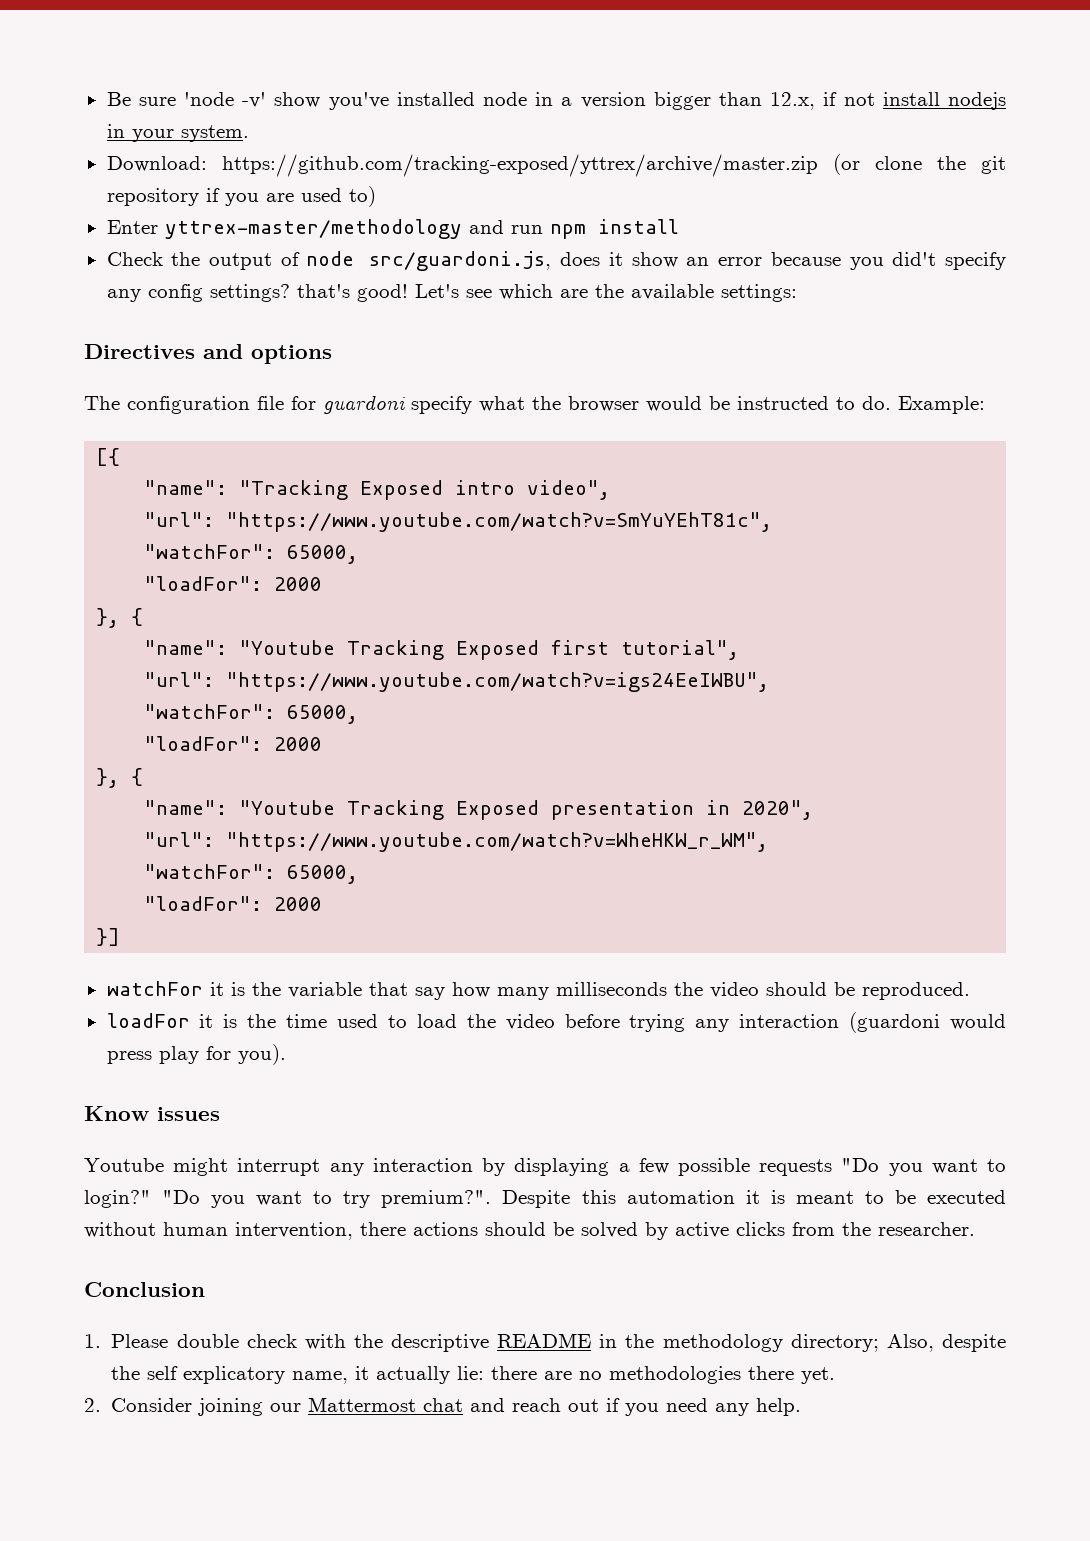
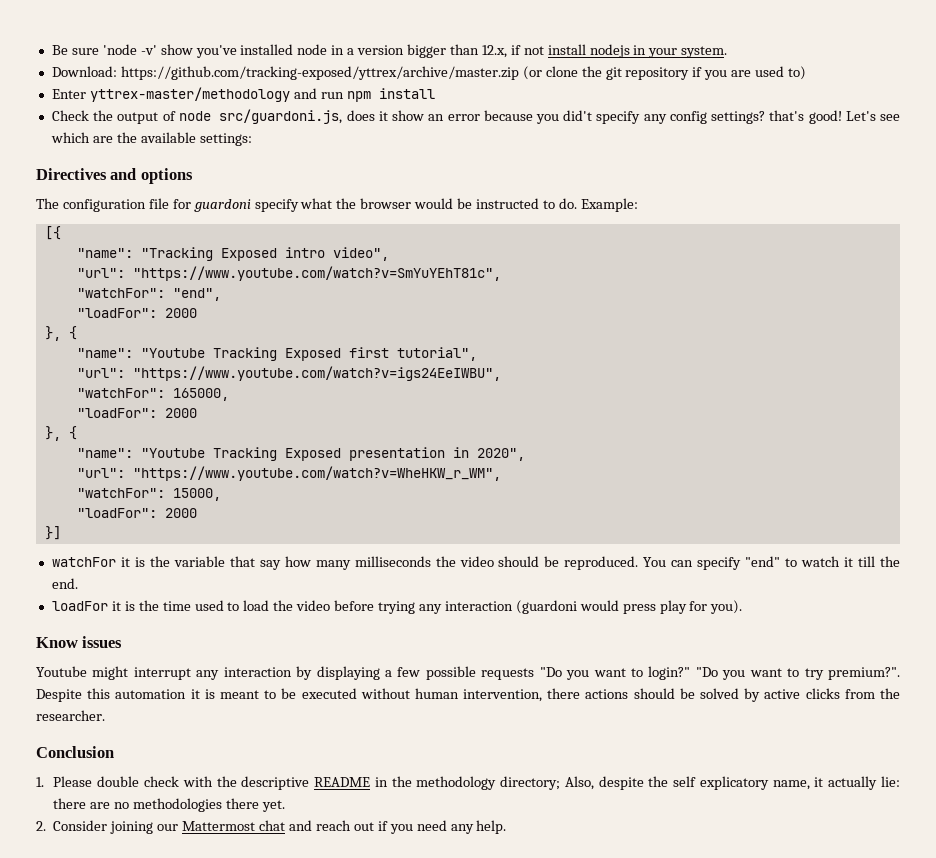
  "url": "https://www.youtube.com/watch?v=SmYuYEhT81c",
- "watchFor": 65000,
+ "watchFor": "end",
  "url": "https://www.youtube.com/watch?v=igs24EeIWBU",
- "watchFor": 65000,
+ "watchFor": 165000,
  "url": "https://www.youtube.com/watch?v=WheHKW_r_WM",
- "watchFor": 65000,
+ "watchFor": 15000,
+ You can specify "end" to watch it till the end.

